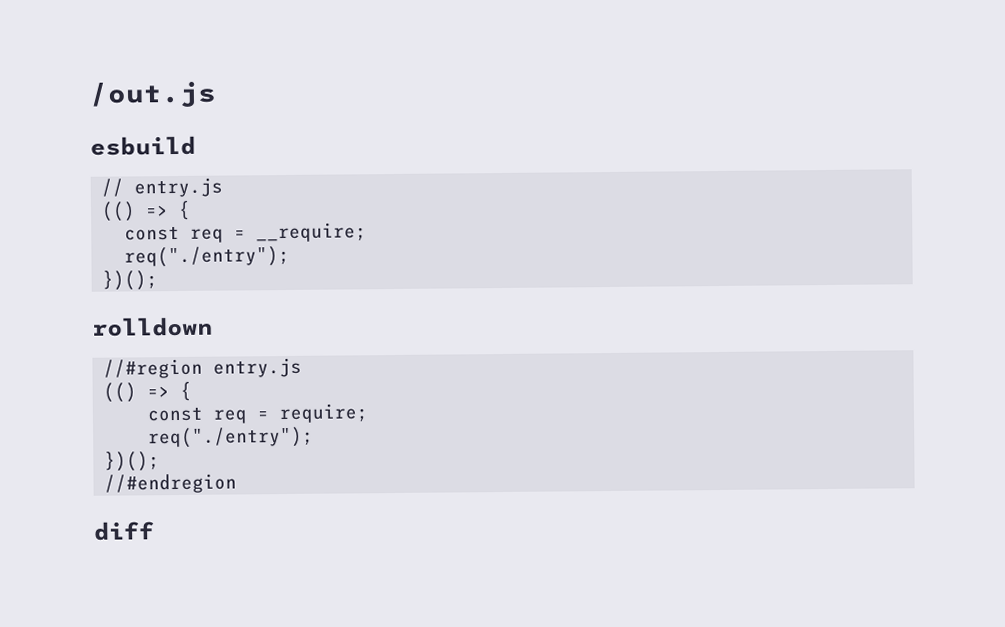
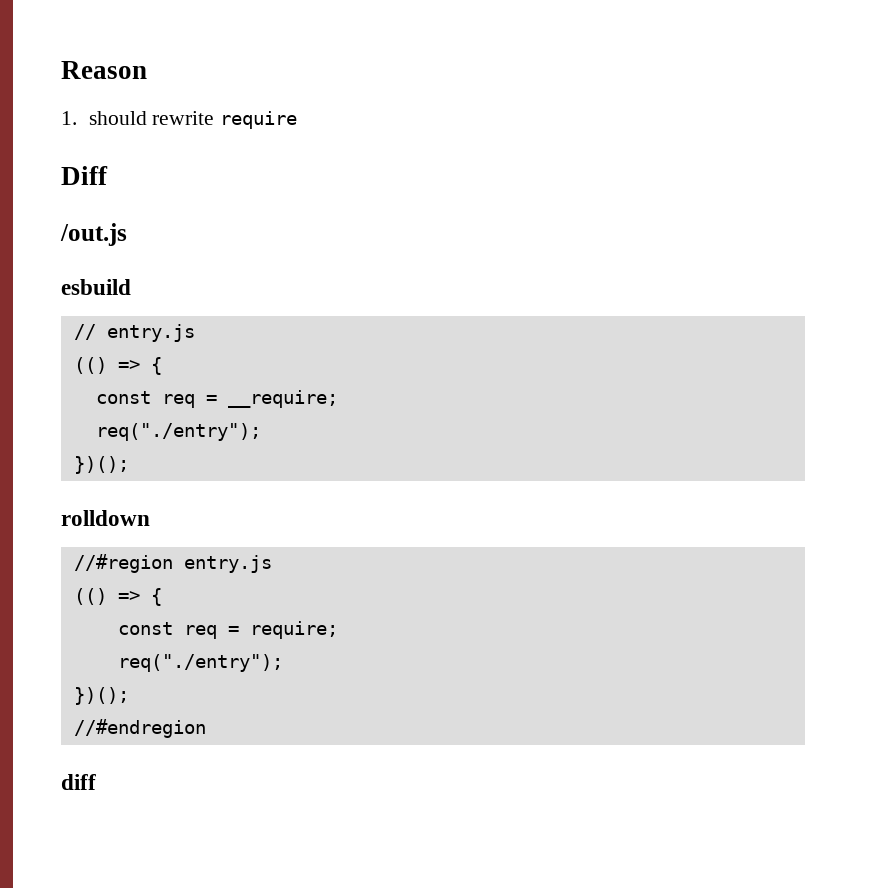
+ Reason
+ 1. should rewrite require
+ Diff

